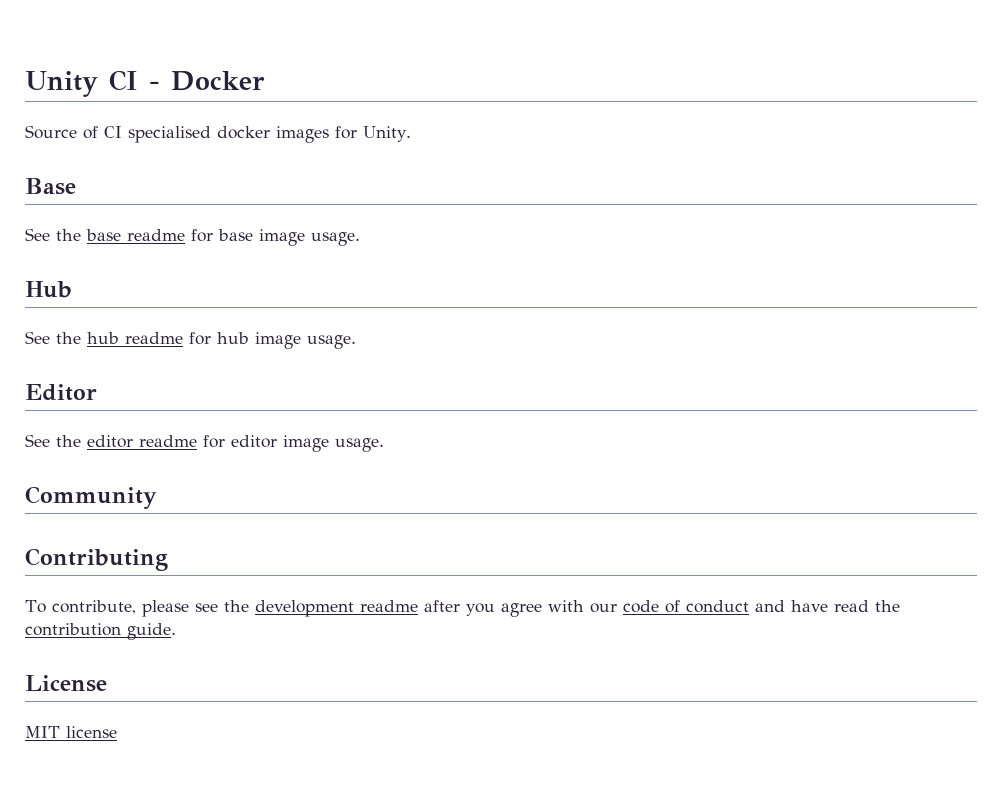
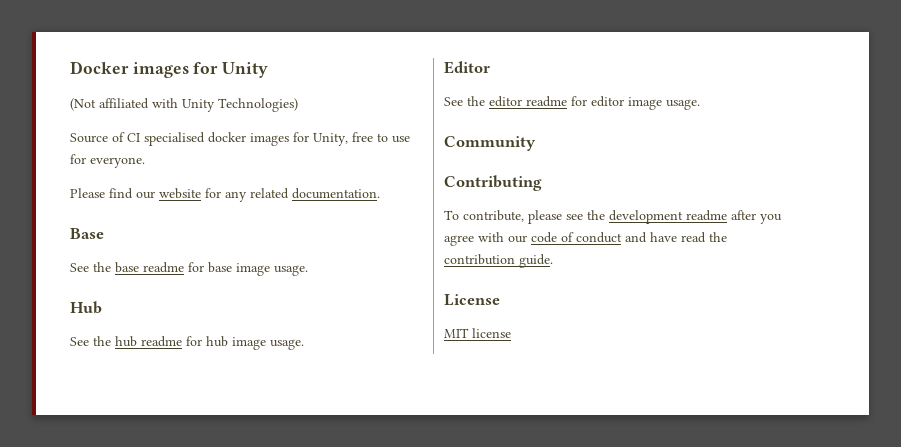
- Unity CI - Docker
+ Docker images for Unity
+ (Not affiliated with Unity Technologies)
- Source of CI specialised docker images for Unity.
+ Source of CI specialised docker images for Unity, free to use for everyone.
+ Please find our website for any related documentation.

